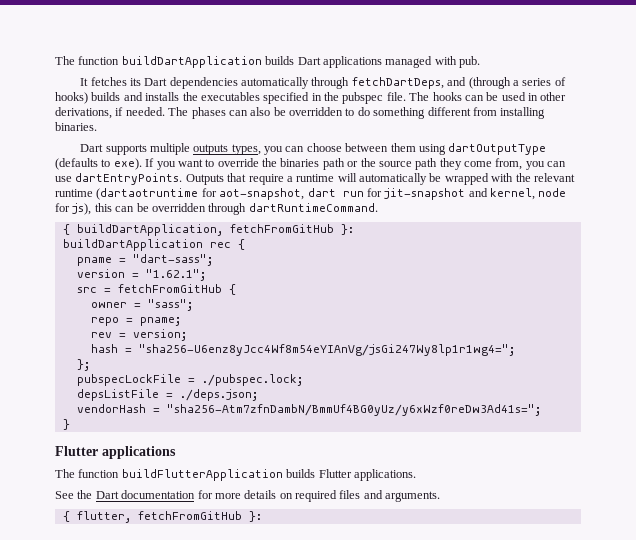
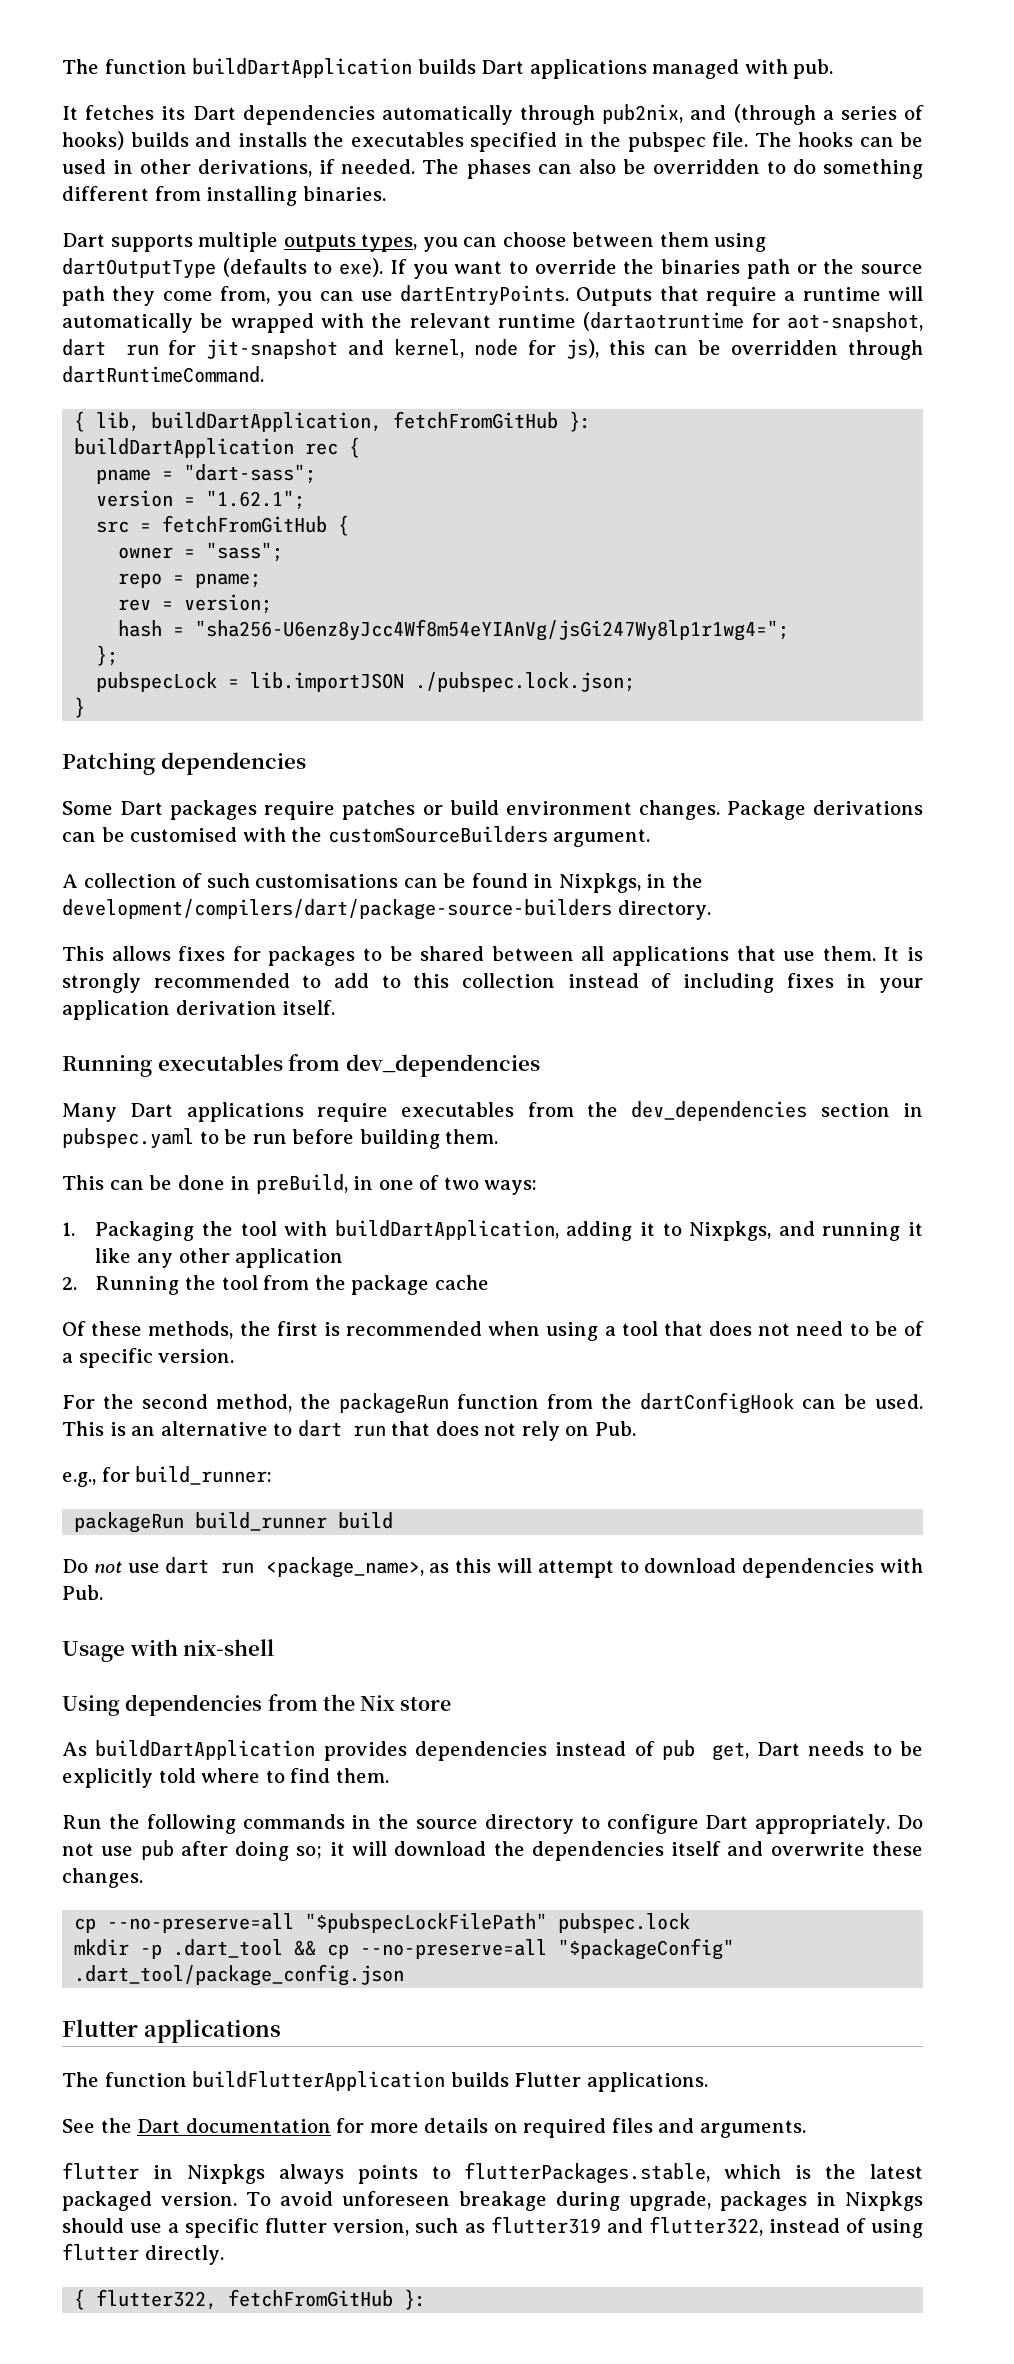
- It fetches its Dart dependencies automatically through fetchDartDeps, and (through a series of hooks) builds and installs the executables specified in the pubspec file.
+ It fetches its Dart dependencies automatically through pub2nix, and (through a series of hooks) builds and installs the executables specified in the pubspec file.
- { buildDartApplication, fetchFromGitHub }:
+ { lib, buildDartApplication, fetchFromGitHub }:
- pubspecLockFile = ./pubspec.lock;
- depsListFile = ./deps.json;
- vendorHash = "sha256-Atm7zfnDambN/BmmUf4BG0yUz/y6xWzf0reDw3Ad41s=";
+ pubspecLock = lib.importJSON ./pubspec.lock.json;
  }
+ Patching dependencies
+ Some Dart packages require patches or build environment changes. Package derivations can be customised with the customSourceBuilders argument.
+ A collection of such customisations can be found in Nixpkgs, in the development/compilers/dart/package-source-builders directory.
+ This allows fixes for packages to be shared between all applications that use them. It is strongly recommended to add to this collection instead of including fixes in your application derivation itself.
+ Running executables from dev_dependencies
+ Many Dart applications require executables from the dev_dependencies section in pubspec.yaml to be run before building them.
+ This can be done in preBuild, in one of two ways:
+ 1. Packaging the tool with buildDartApplication, adding it to Nixpkgs, and running it like any other application
+ 2. Running the tool from the package cache
+ Of these methods, the first is recommended when using a tool that does not need to be of a specific version.
+ For the second method, the packageRun function from the dartConfigHook can be used. This is an alternative to dart run that does not rely on Pub.
+ e.g., for build_runner:
+ packageRun build_runner build
+ Do not use dart run <package_name>, as this will attempt to download dependencies with Pub.
+ Usage with nix-shell
+ Using dependencies from the Nix store
+ As buildDartApplication provides dependencies instead of pub get, Dart needs to be explicitly told where to find them.
+ Run the following commands in the source directory to configure Dart appropriately. Do not use pub after doing so; it will download the dependencies itself and overwrite these changes.
+ cp --no-preserve=all "$pubspecLockFilePath" pubspec.lock
+ mkdir -p .dart_tool && cp --no-preserve=all "$packageConfig" .dart_tool/package_config.json
- { flutter, fetchFromGitHub }:
+ flutter in Nixpkgs always points to flutterPackages.stable, which is the latest packaged version. To avoid unforeseen breakage during upgrade, packages in Nixpkgs should use a specific flutter version, such as flutter319 and flutter322, instead of using flutter directly.
+ { flutter322, fetchFromGitHub }:

